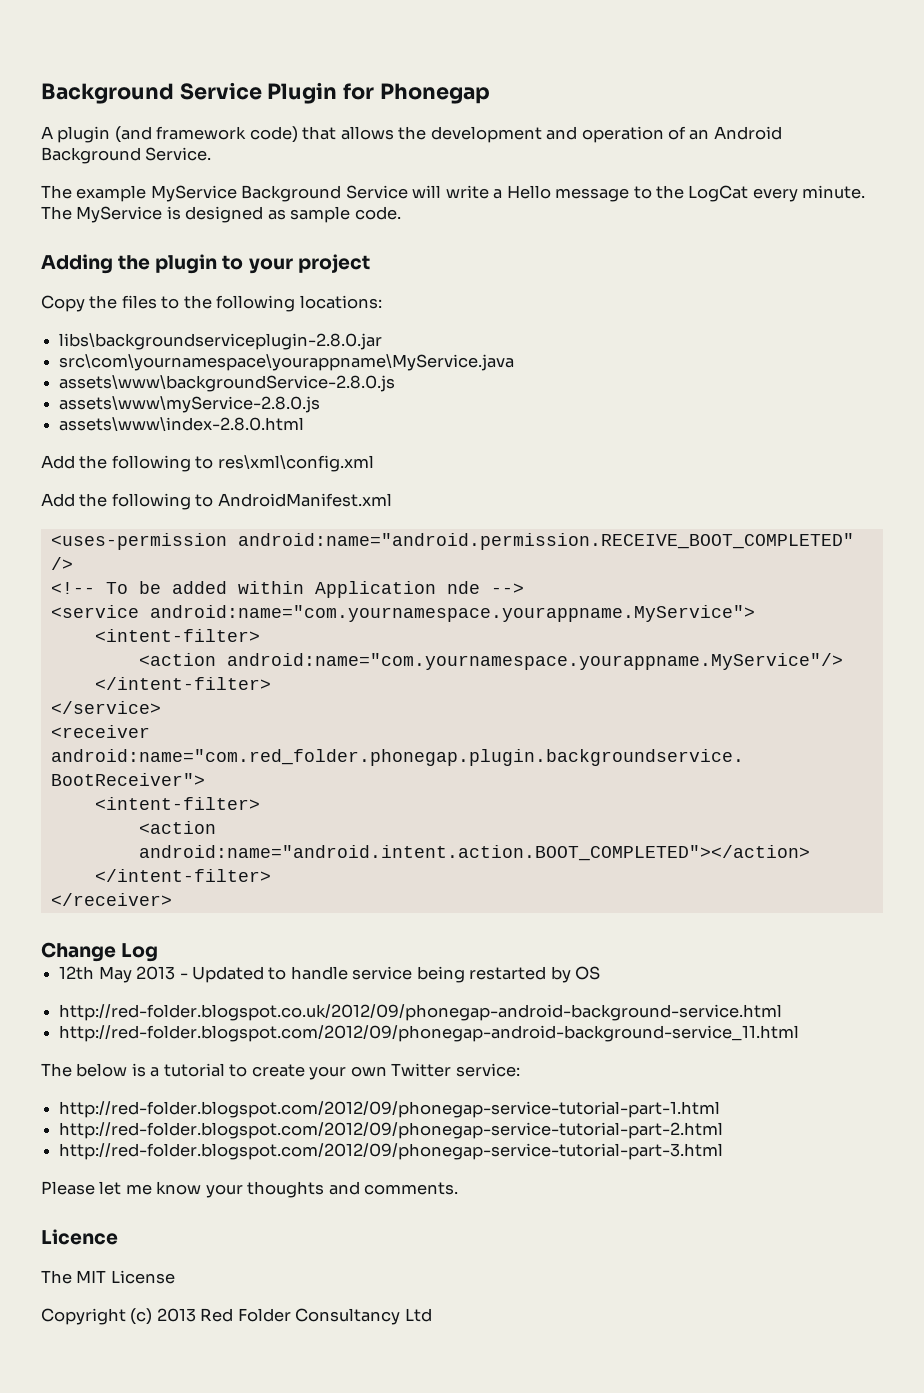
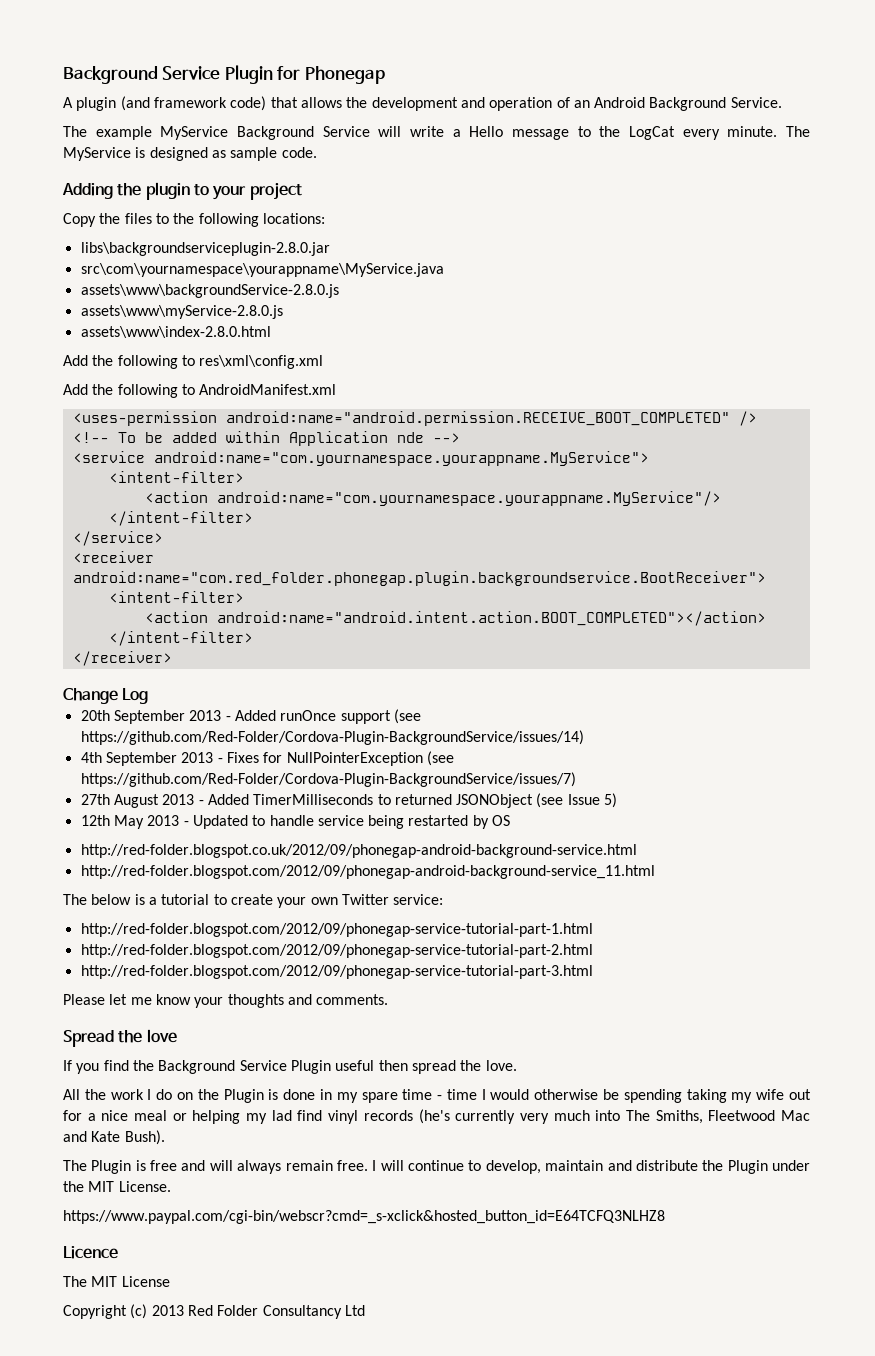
+ 20th September 2013 - Added runOnce support (see https://github.com/Red-Folder/Cordova-Plugin-BackgroundService/issues/14)
+ 4th September 2013 - Fixes for NullPointerException (see https://github.com/Red-Folder/Cordova-Plugin-BackgroundService/issues/7)
+ 27th August 2013 - Added TimerMilliseconds to returned JSONObject (see Issue 5)
+ Spread the love
+ If you find the Background Service Plugin useful then spread the love.
+ All the work I do on the Plugin is done in my spare time - time I would otherwise be spending taking my wife out for a nice meal or helping my lad find vinyl records (he's currently very much into The Smiths, Fleetwood Mac and Kate Bush).
+ The Plugin is free and will always remain free. I will continue to develop, maintain and distribute the Plugin under the MIT License.
+ https://www.paypal.com/cgi-bin/webscr?cmd=_s-xclick&hosted_button_id=E64TCFQ3NLHZ8

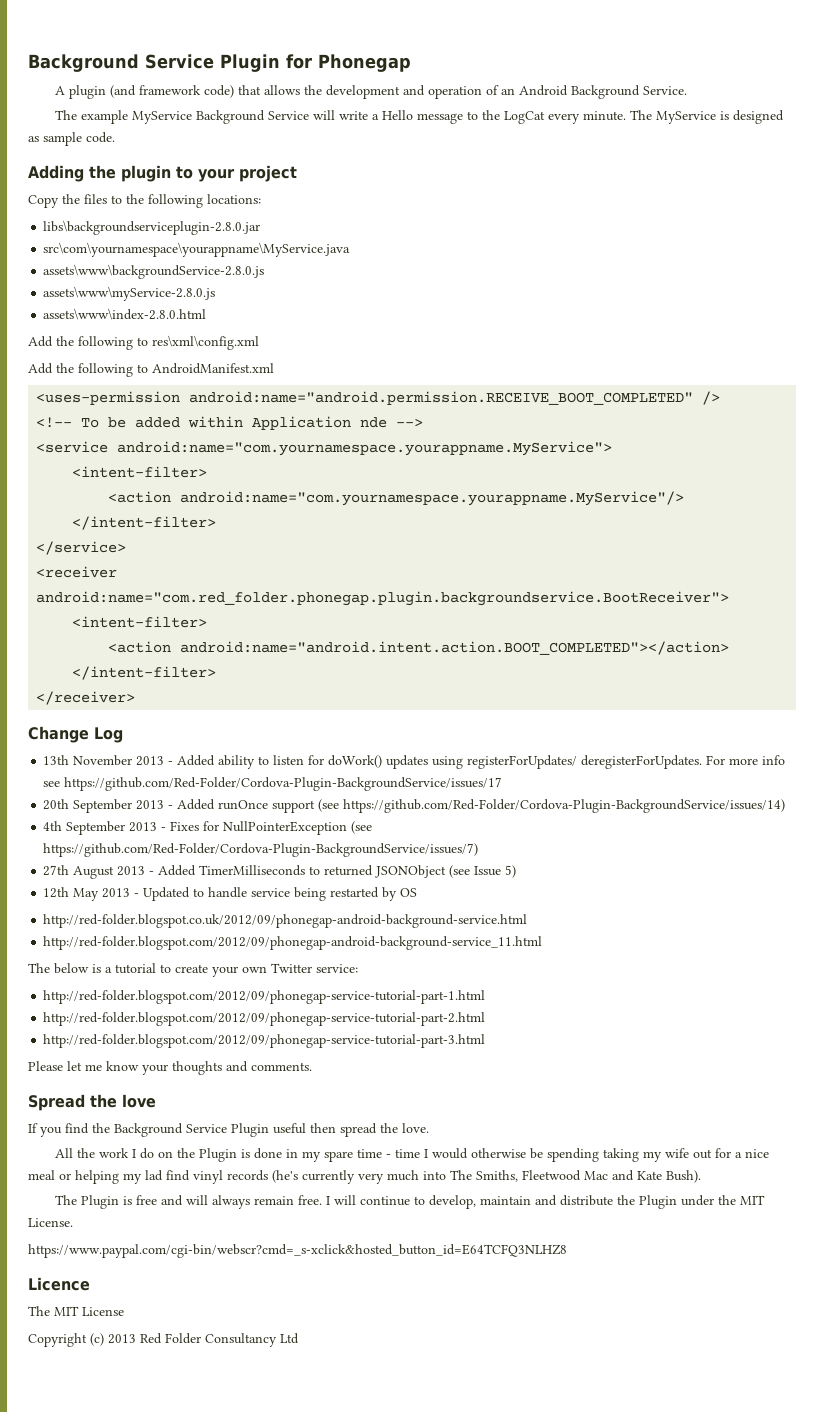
+ 13th November 2013 - Added ability to listen for doWork() updates using registerForUpdates/ deregisterForUpdates. For more info see https://github.com/Red-Folder/Cordova-Plugin-BackgroundService/issues/17

